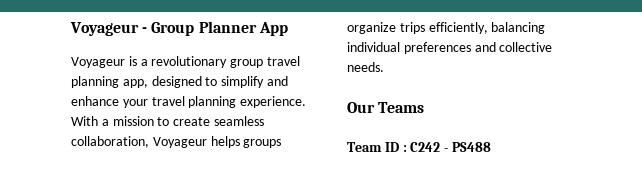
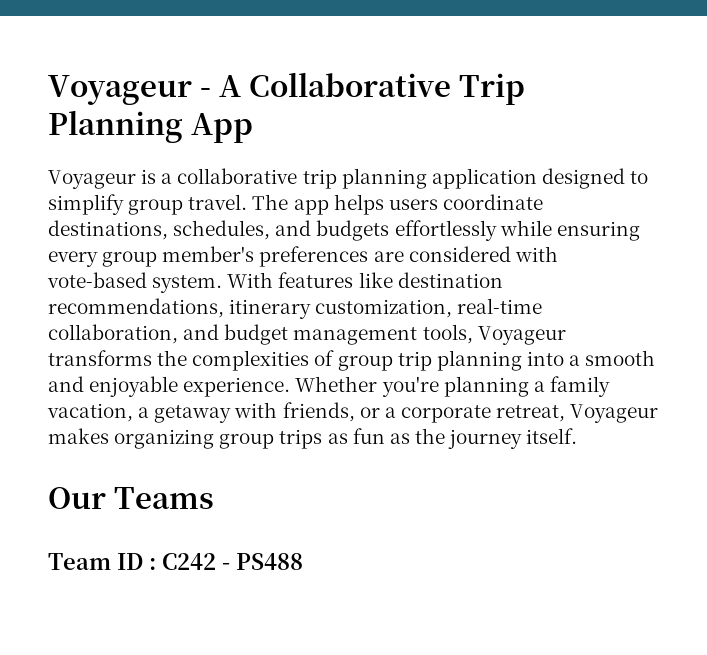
- Voyageur - Group Planner App
+ Voyageur - A Collaborative Trip Planning App
- Voyageur is a revolutionary group travel planning app, designed to simplify and enhance your travel planning experience. With a mission to create seamless collaboration, Voyageur helps groups organize trips efficiently, balancing individual preferences and collective needs.
+ Voyageur is a collaborative trip planning application designed to simplify group travel. The app helps users coordinate destinations, schedules, and budgets effortlessly while ensuring every group member's preferences are considered with vote-based system. With features like destination recommendations, itinerary customization, real-time collaboration, and budget management tools, Voyageur transforms the complexities of group trip planning into a smooth and enjoyable experience. Whether you're planning a family vacation, a getaway with friends, or a corporate retreat, Voyageur makes organizing group trips as fun as the journey itself.

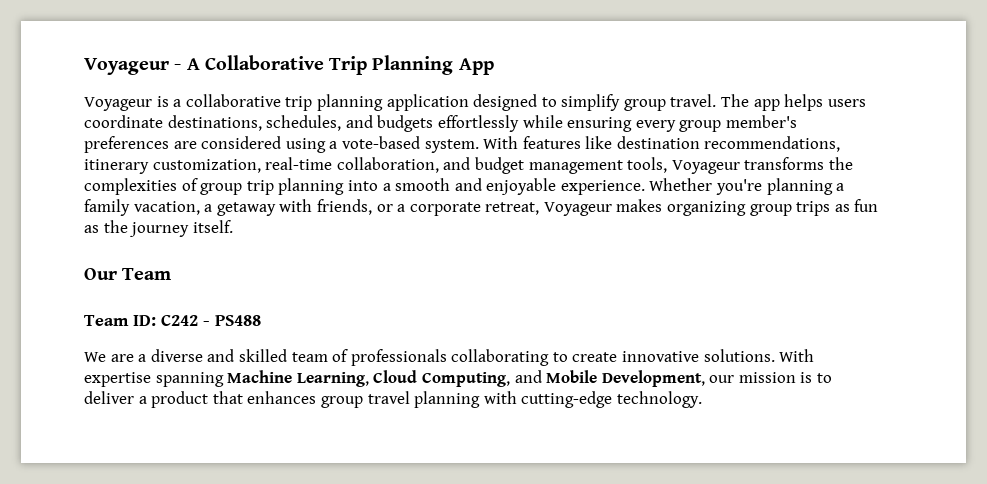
- The app helps users coordinate destinations, schedules, and budgets effortlessly while ensuring every group member's preferences are considered with vote-based system.
+ The app helps users coordinate destinations, schedules, and budgets effortlessly while ensuring every group member's preferences are considered using a vote-based system.
- Our Teams
- Team ID : C242 - PS488
+ Our Team
+ Team ID: C242 - PS488
+ We are a diverse and skilled team of professionals collaborating to create innovative solutions. With expertise spanning Machine Learning, Cloud Computing, and Mobile Development, our mission is to deliver a product that enhances group travel planning with cutting-edge technology.

